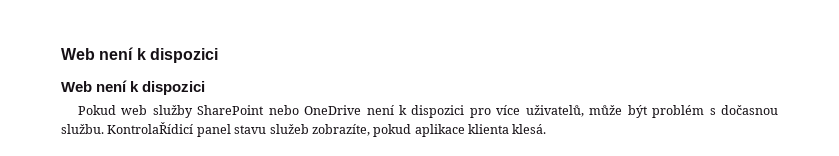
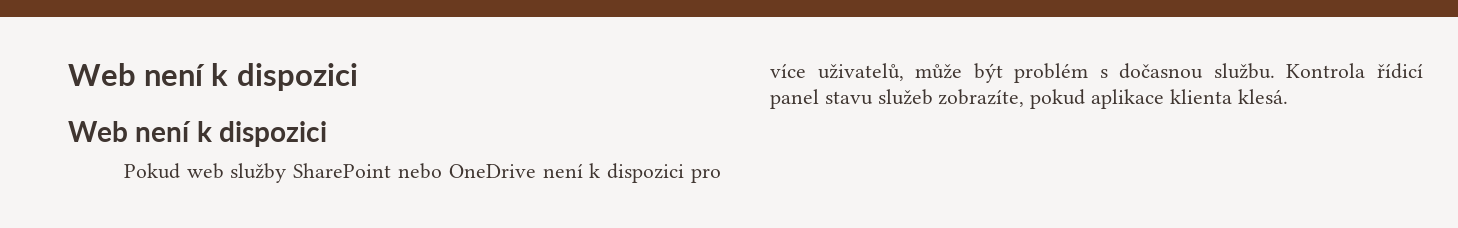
- KontrolaŘídicí panel stavu služeb zobrazíte, pokud aplikace klienta klesá.
+ Kontrola řídicí panel stavu služeb zobrazíte, pokud aplikace klienta klesá.

